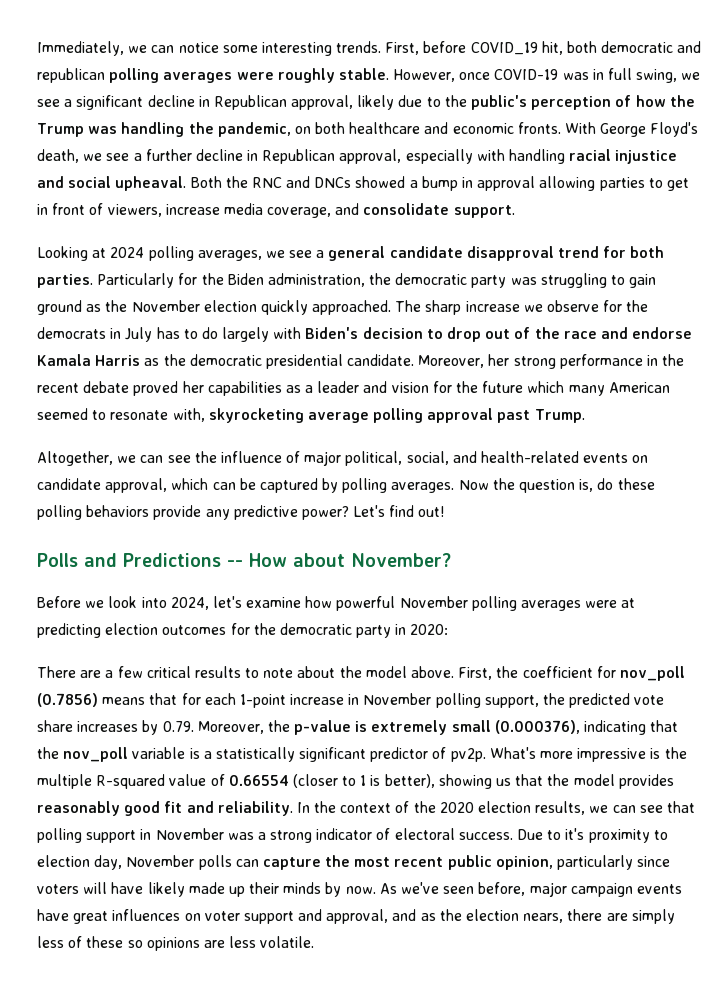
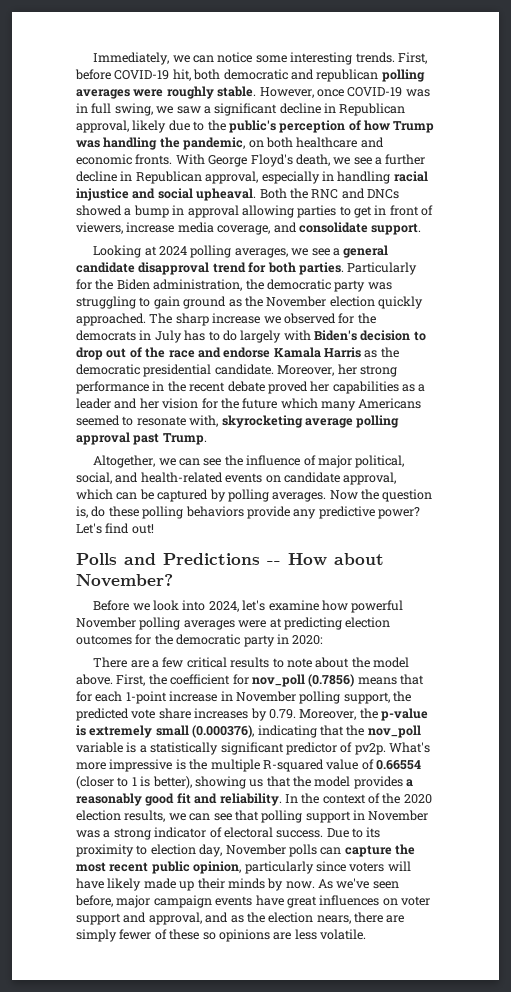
- First, before COVID_19 hit, both democratic and republican polling averages were roughly stable.
+ First, before COVID-19 hit, both democratic and republican polling averages were roughly stable.
- However, once COVID-19 was in full swing, we see a significant decline in Republican approval, likely due to the public's perception of how the Trump was handling the pandemic, on both healthcare and economic fronts.
+ However, once COVID-19 was in full swing, we saw a significant decline in Republican approval, likely due to the public's perception of how Trump was handling the pandemic, on both healthcare and economic fronts.
- With George Floyd's death, we see a further decline in Republican approval, especially with handling racial injustice and social upheaval.
+ With George Floyd's death, we see a further decline in Republican approval, especially in handling racial injustice and social upheaval.
- The sharp increase we observe for the democrats in July has to do largely with Biden's decision to drop out of the race and endorse Kamala Harris as the democratic presidential candidate.
+ The sharp increase we observed for the democrats in July has to do largely with Biden's decision to drop out of the race and endorse Kamala Harris as the democratic presidential candidate.
- Moreover, her strong performance in the recent debate proved her capabilities as a leader and vision for the future which many American seemed to resonate with, skyrocketing average polling approval past Trump.
+ Moreover, her strong performance in the recent debate proved her capabilities as a leader and her vision for the future which many Americans seemed to resonate with, skyrocketing average polling approval past Trump.
- What's more impressive is the multiple R-squared value of 0.66554 (closer to 1 is better), showing us that the model provides reasonably good fit and reliability.
+ What's more impressive is the multiple R-squared value of 0.66554 (closer to 1 is better), showing us that the model provides a reasonably good fit and reliability.
- Due to it's proximity to election day, November polls can capture the most recent public opinion, particularly since voters will have likely made up their minds by now.
+ Due to its proximity to election day, November polls can capture the most recent public opinion, particularly since voters will have likely made up their minds by now.
- As we've seen before, major campaign events have great influences on voter support and approval, and as the election nears, there are simply less of these so opinions are less volatile.
+ As we've seen before, major campaign events have great influences on voter support and approval, and as the election nears, there are simply fewer of these so opinions are less volatile.

